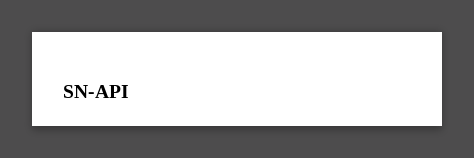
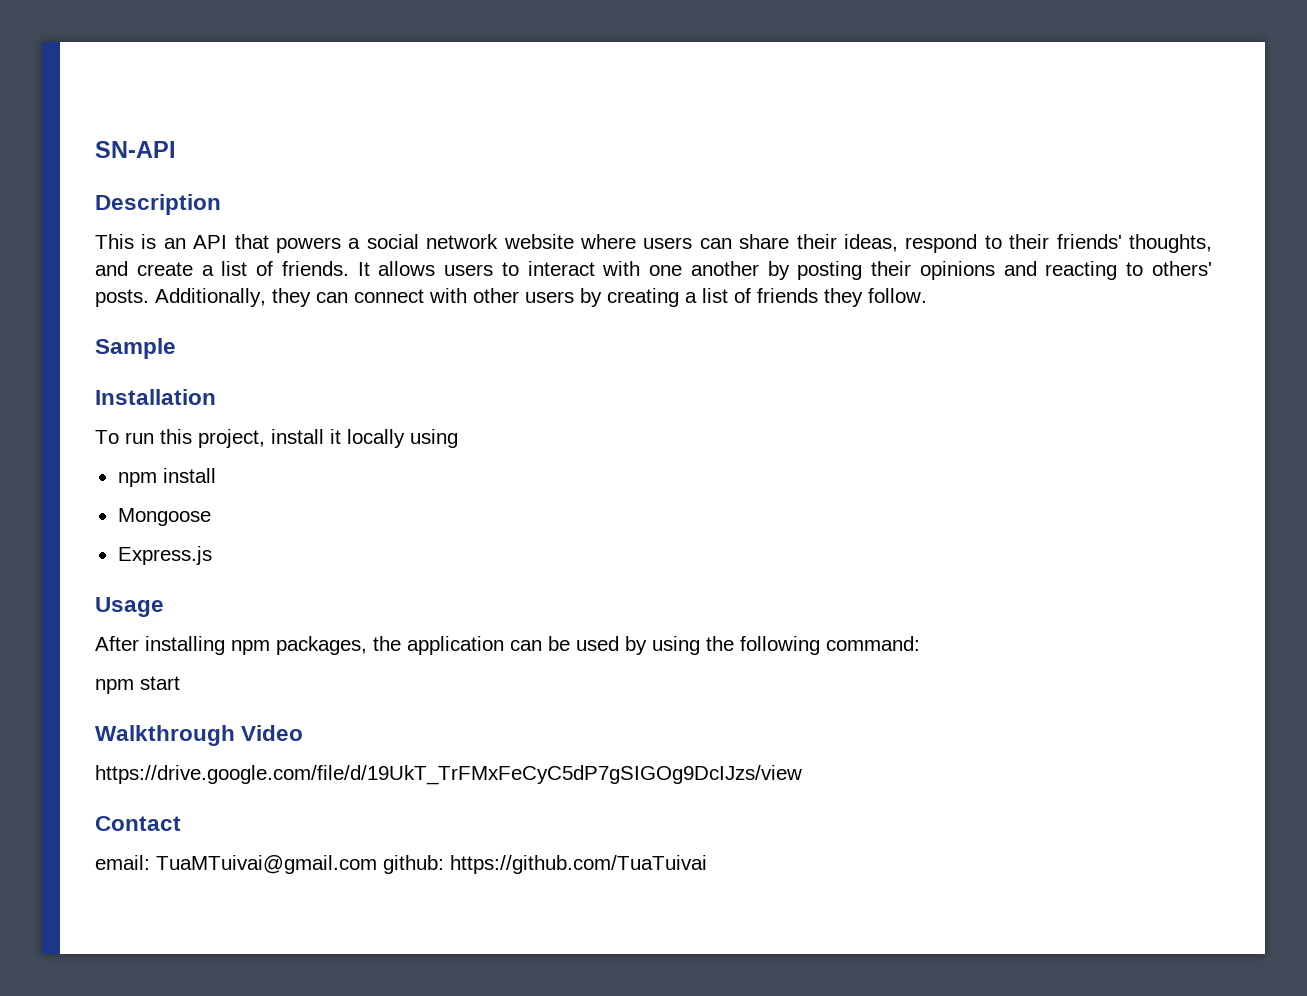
+ Description
+ This is an API that powers a social network website where users can share their ideas, respond to their friends' thoughts, and create a list of friends. It allows users to interact with one another by posting their opinions and reacting to others' posts. Additionally, they can connect with other users by creating a list of friends they follow.
+ Sample
+ Installation
+ To run this project, install it locally using
+ npm install
+ Mongoose
+ Express.js
+ Usage
+ After installing npm packages, the application can be used by using the following command:
+ npm start
+ Walkthrough Video
+ https://drive.google.com/file/d/19UkT_TrFMxFeCyC5dP7gSIGOg9DcIJzs/view
+ Contact
+ email: TuaMTuivai@gmail.com github: https://github.com/TuaTuivai

